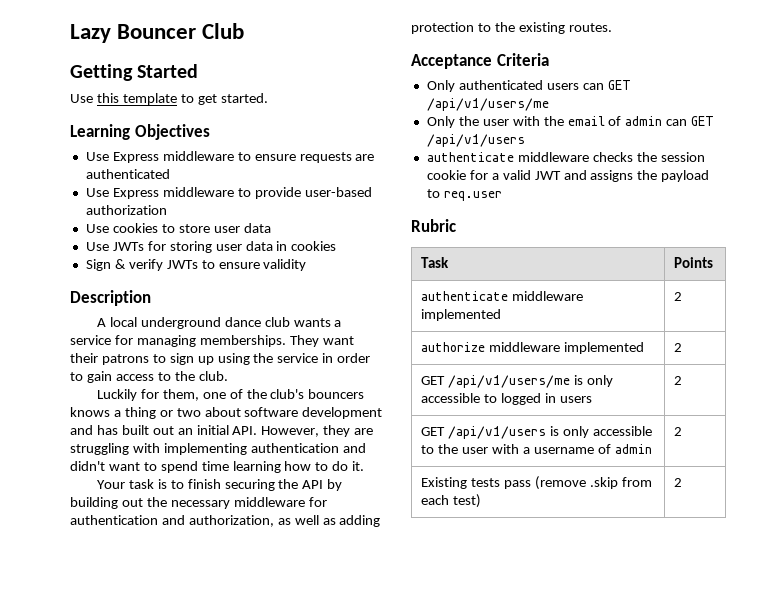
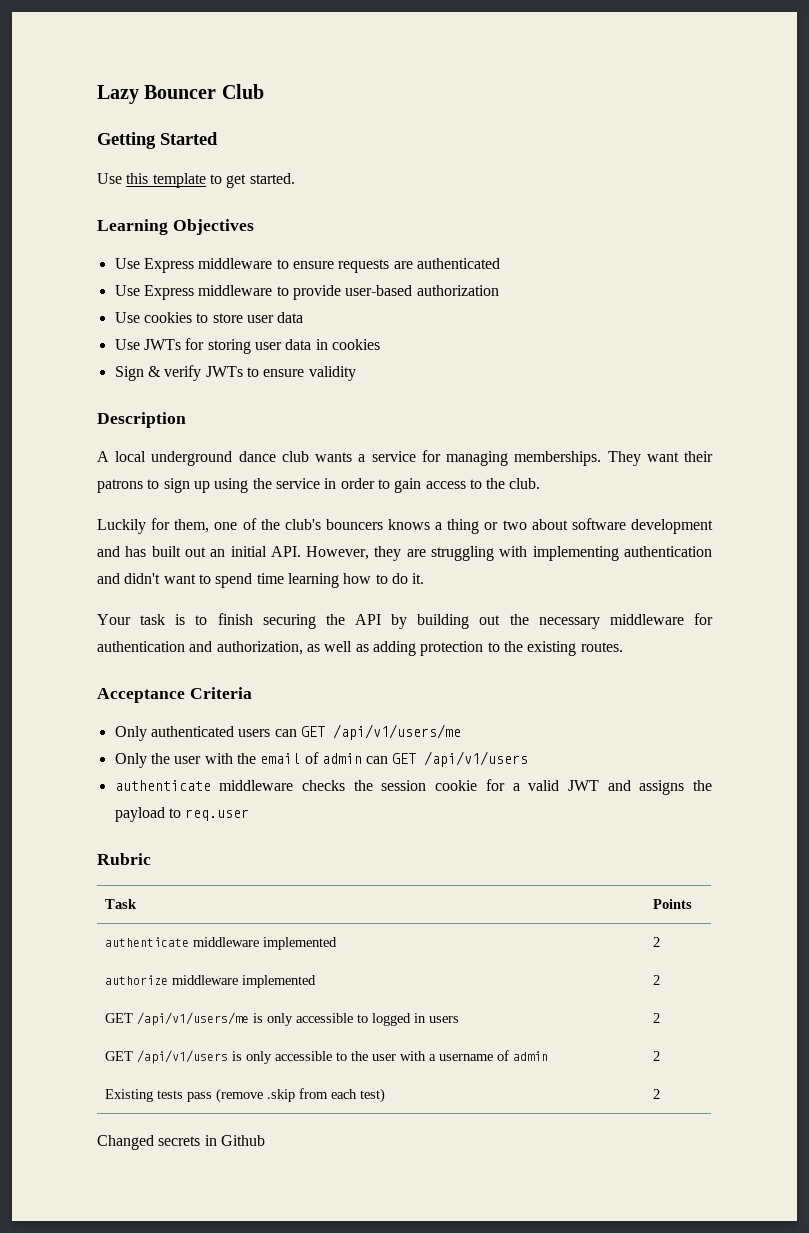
+ Changed secrets in Github

